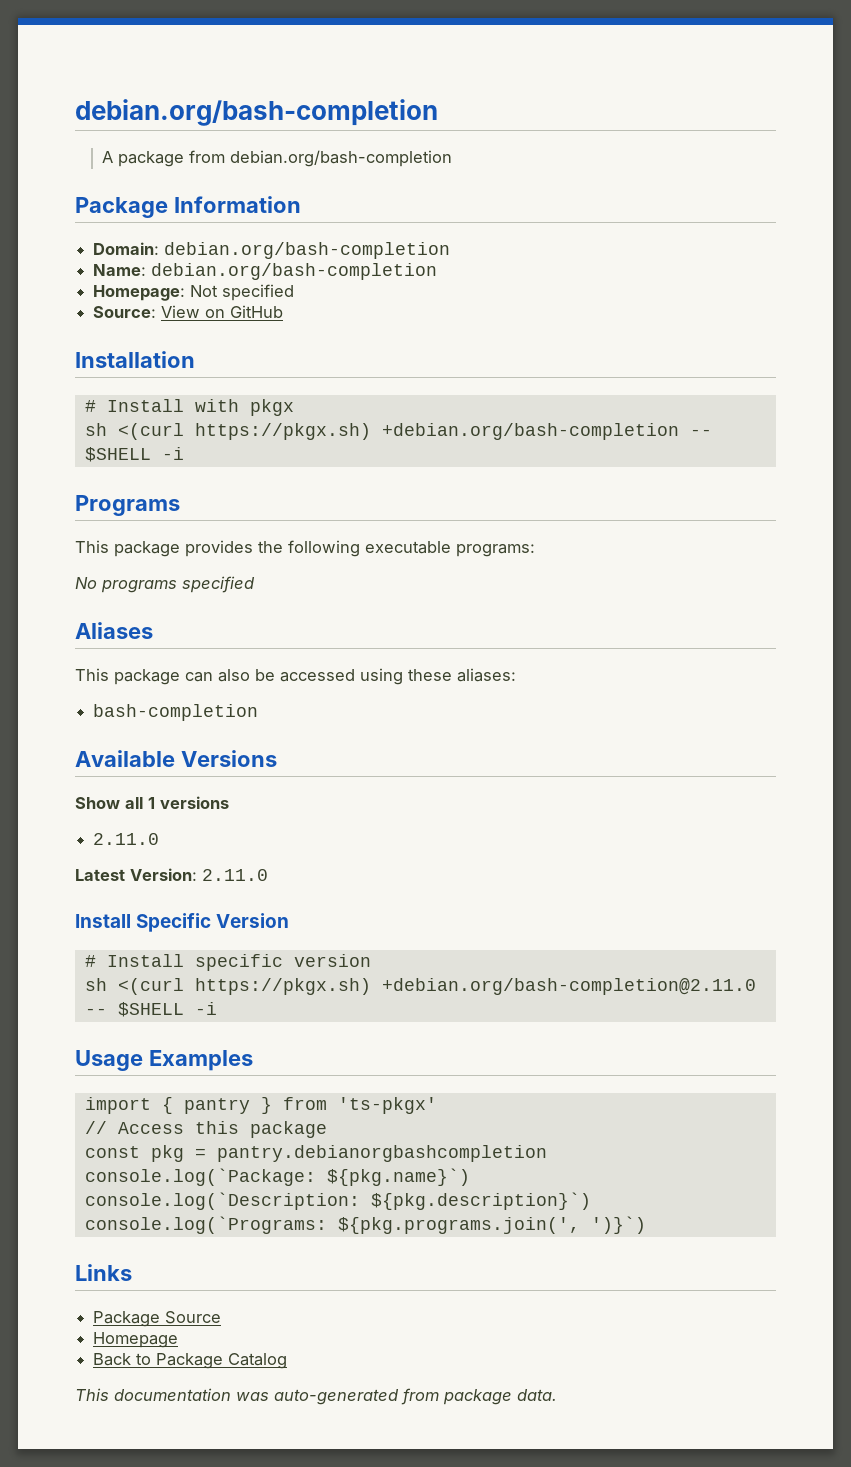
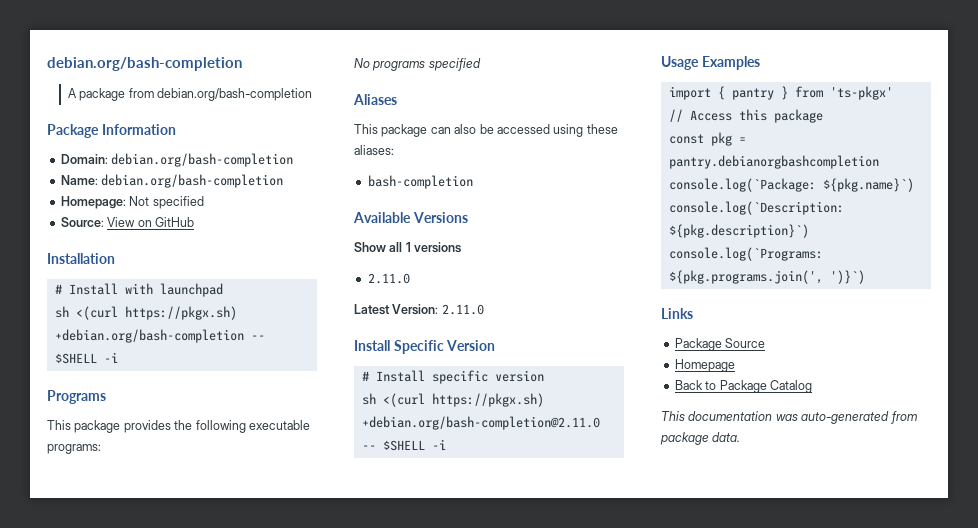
- # Install with pkgx
+ # Install with launchpad

